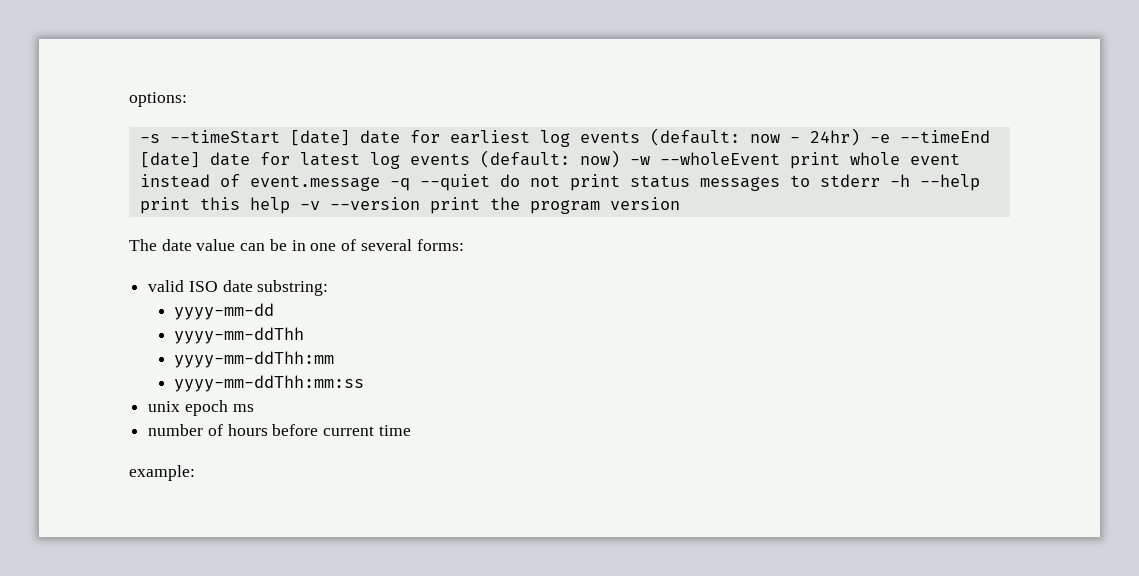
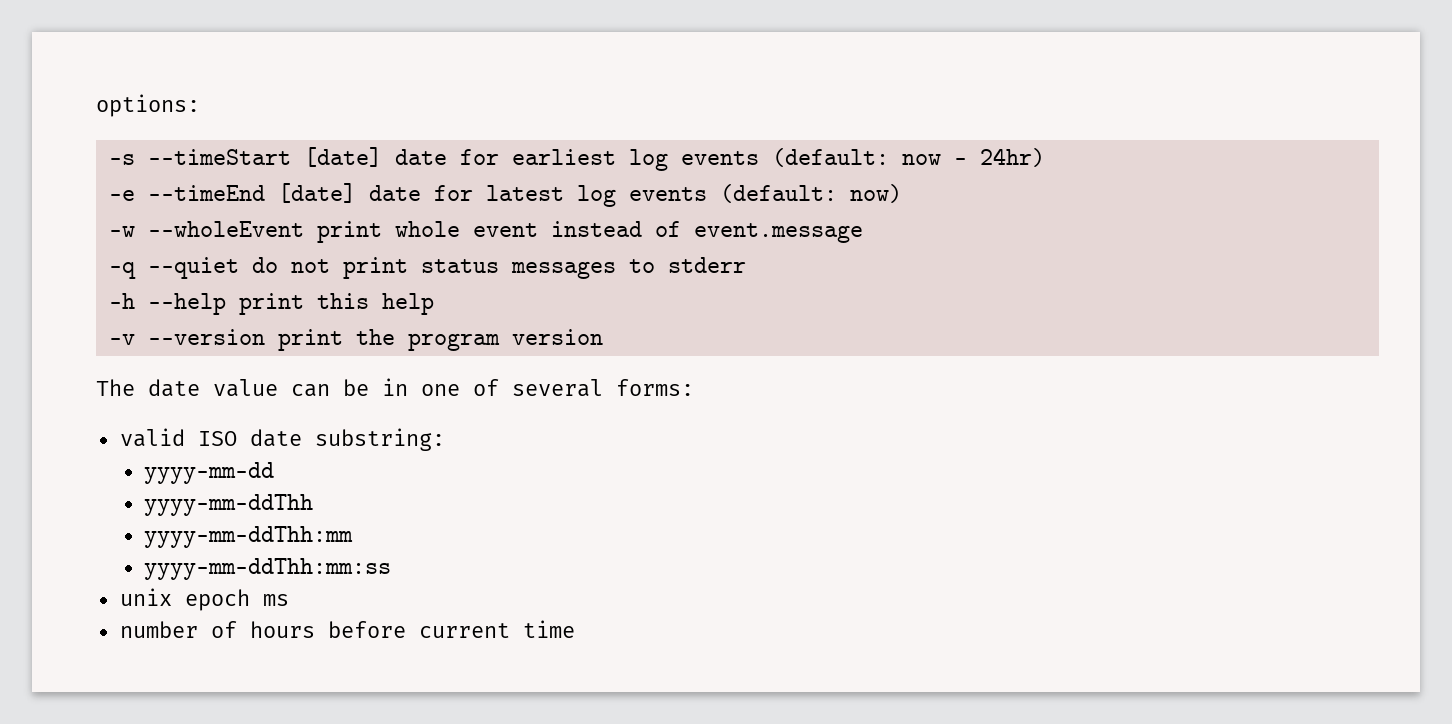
- -s --timeStart [date] date for earliest log events (default: now - 24hr) -e --timeEnd [date] date for latest log events (default: now) -w --wholeEvent print whole event instead of event.message -q --quiet do not print status messages to stderr -h --help print this help -v --version print the program version
+ -s --timeStart [date] date for earliest log events (default: now - 24hr)
+ -e --timeEnd [date] date for latest log events (default: now)
+ -w --wholeEvent print whole event instead of event.message
+ -q --quiet do not print status messages to stderr
+ -h --help print this help
+ -v --version print the program version
- example:

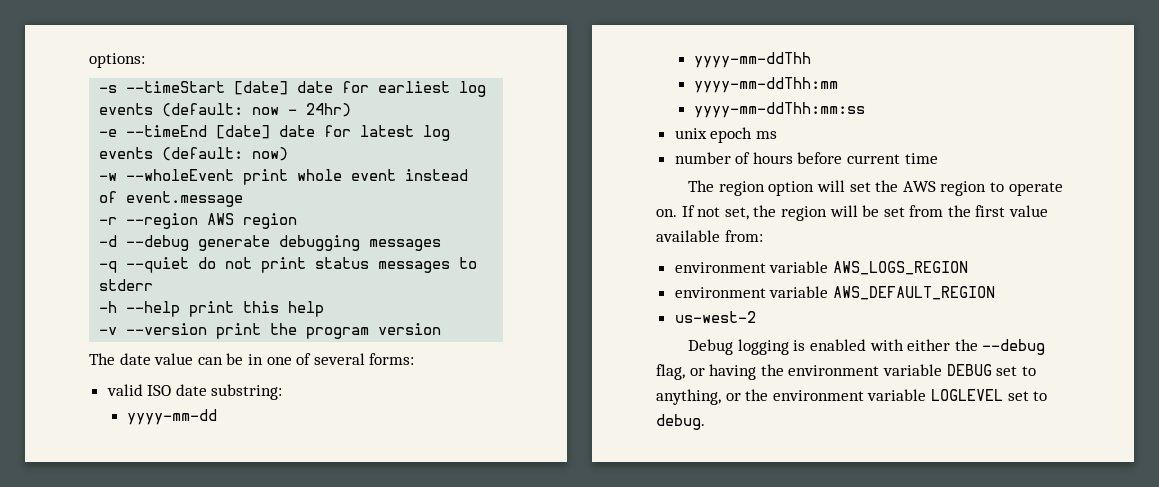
+ -r --region AWS region
+ -d --debug generate debugging messages
+ The region option will set the AWS region to operate on. If not set, the region will be set from the first value available from:
+ environment variable AWS_LOGS_REGION
+ environment variable AWS_DEFAULT_REGION
+ us-west-2
+ Debug logging is enabled with either the --debug flag, or having the environment variable DEBUG set to anything, or the environment variable LOGLEVEL set to debug.

